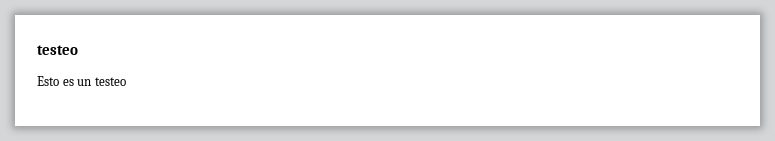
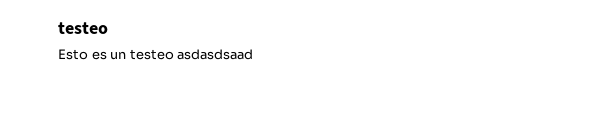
- Esto es un testeo
+ Esto es un testeo asdasdsaad

